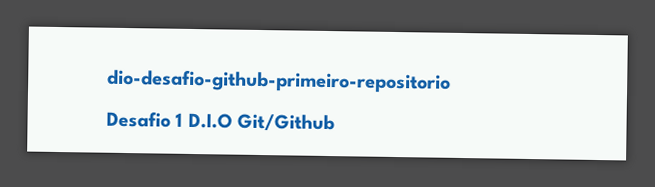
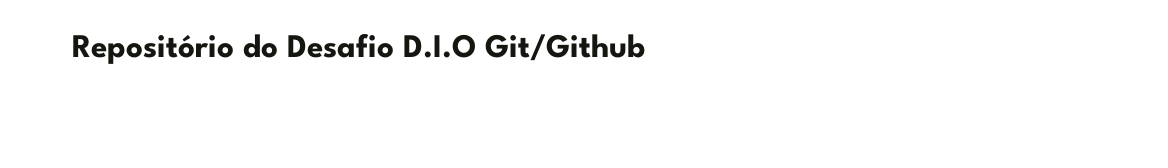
- dio-desafio-github-primeiro-repositorio
- Desafio 1 D.I.O Git/Github
+ Repositório do Desafio D.I.O Git/Github

